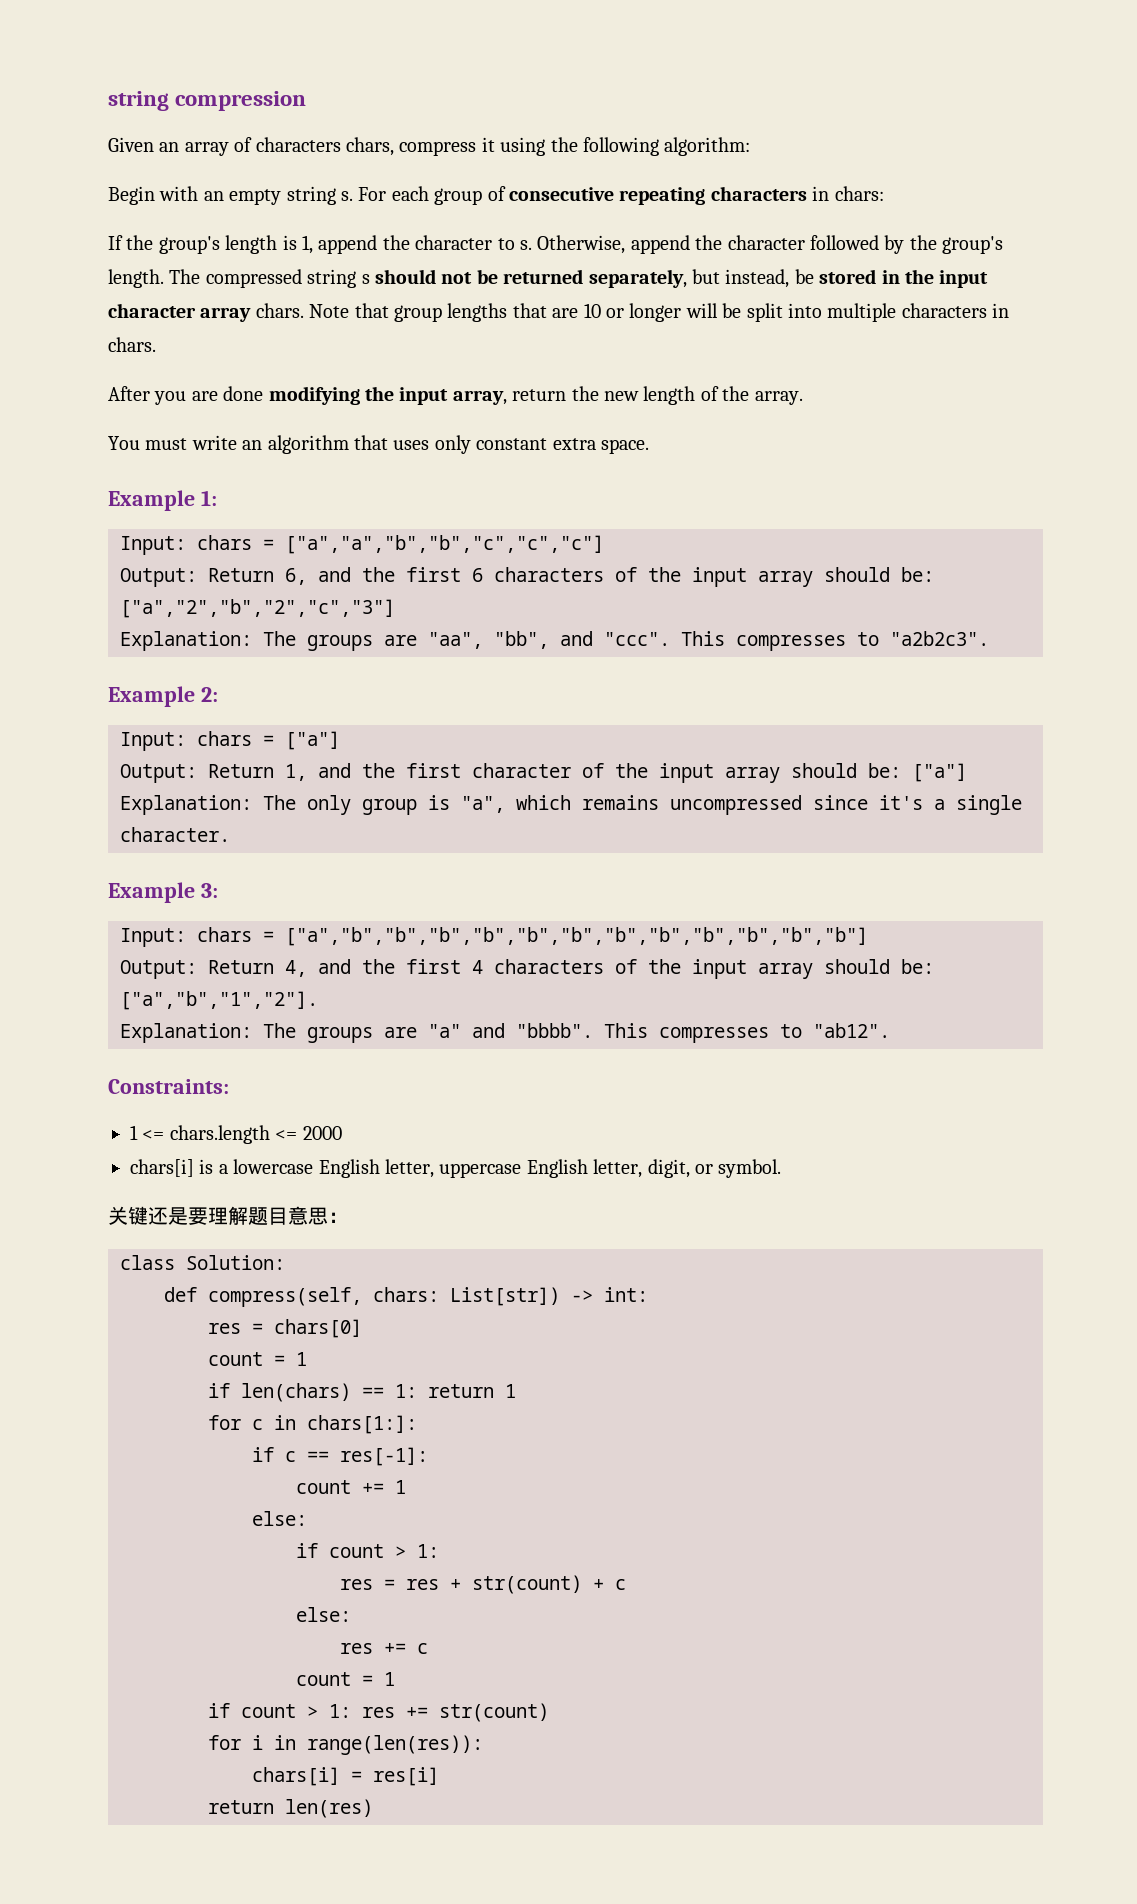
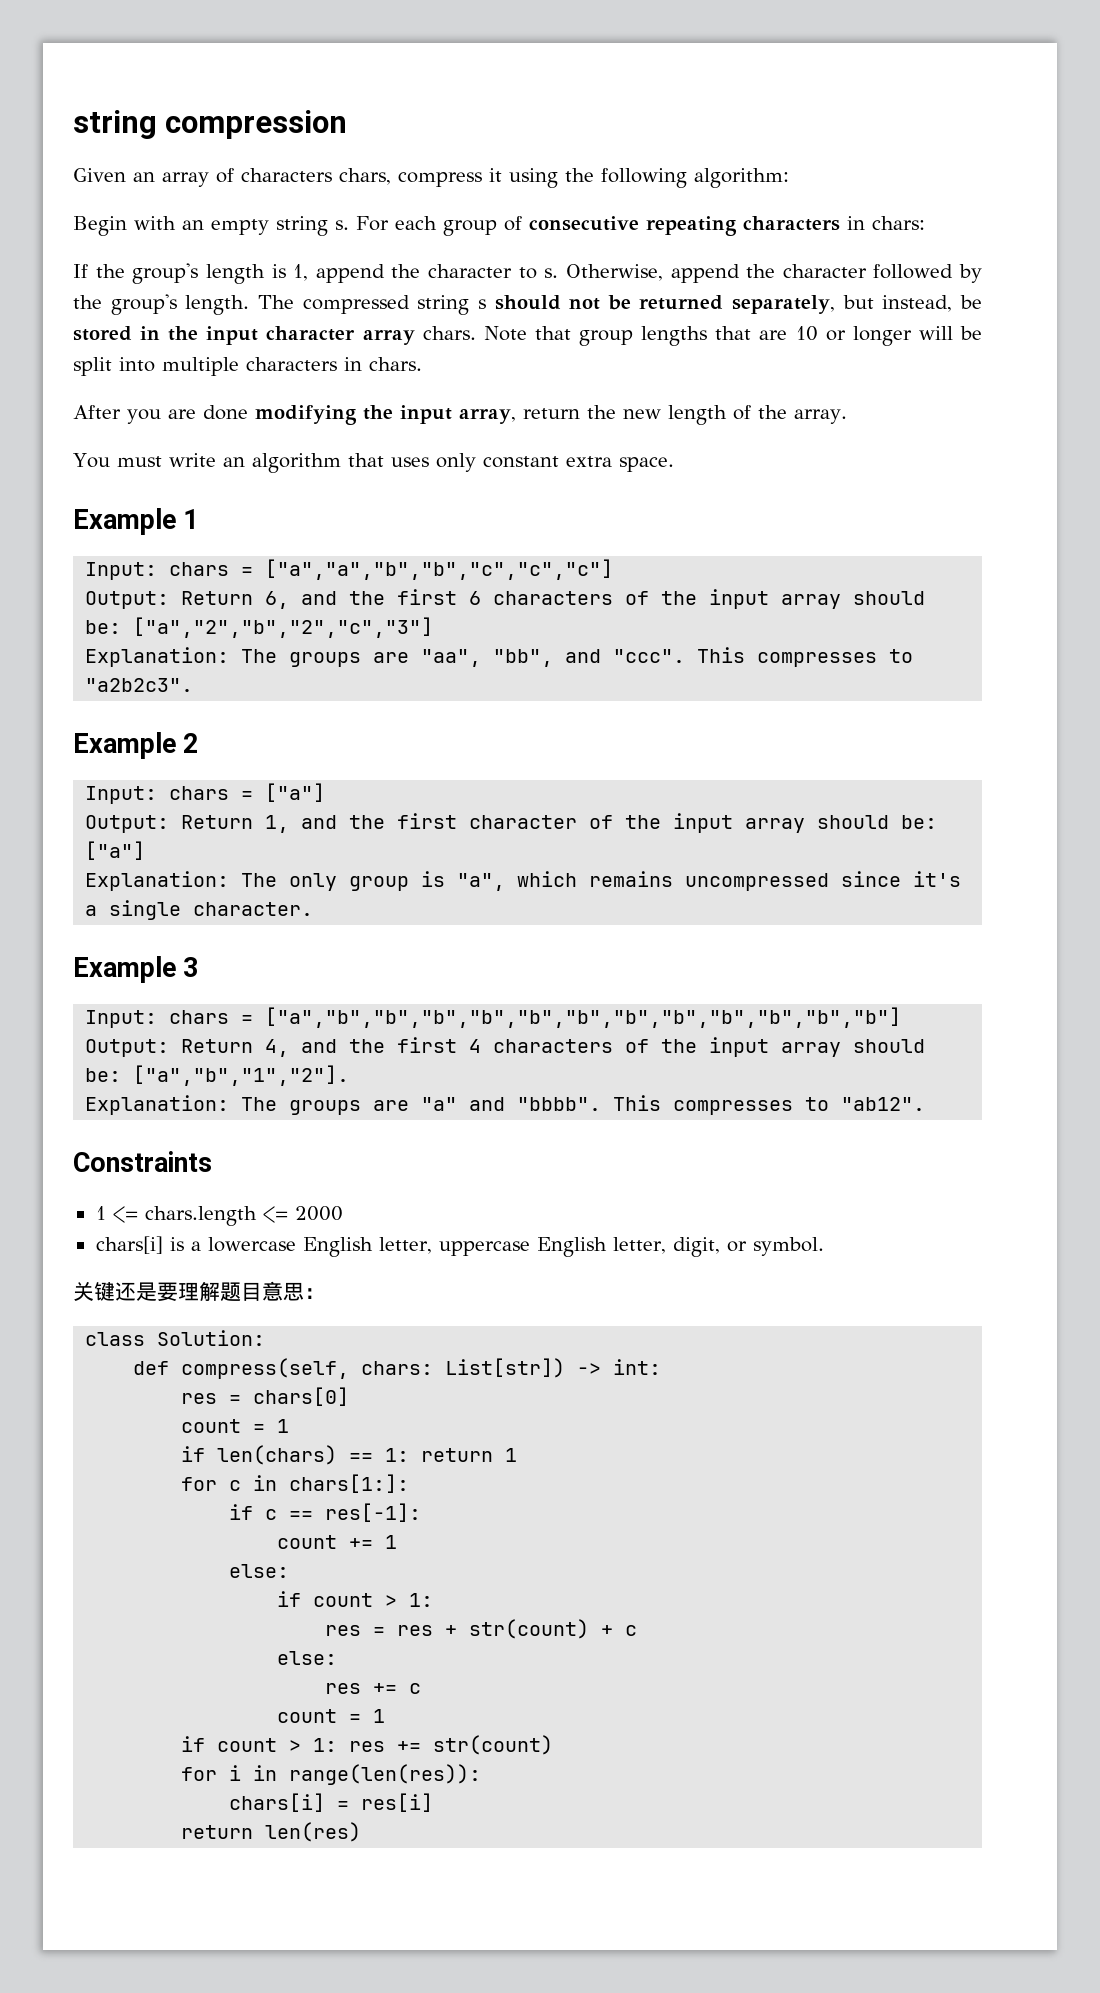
- Example 1:
+ Example 1
- Example 2:
+ Example 2
- Example 3:
+ Example 3
- Constraints:
+ Constraints

